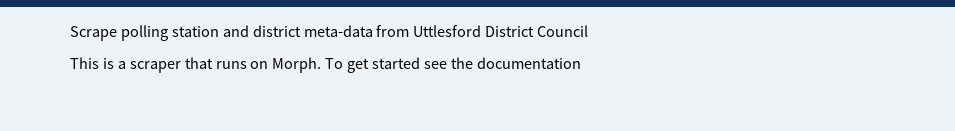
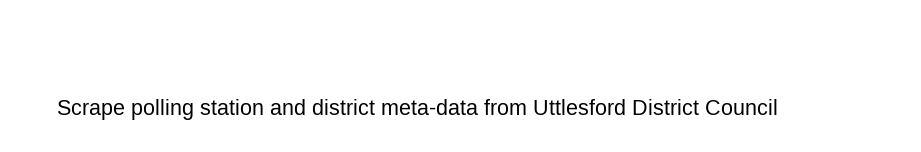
- This is a scraper that runs on Morph. To get started see the documentation

